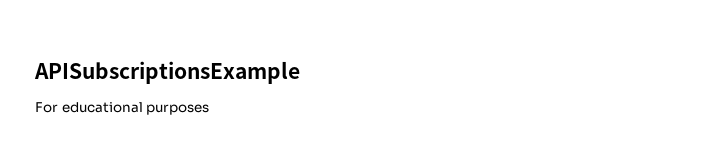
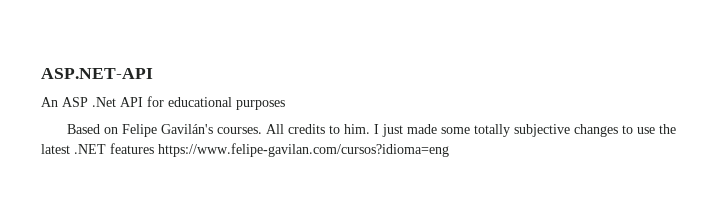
- APISubscriptionsExample
- For educational purposes
+ ASP.NET-API
+ An ASP .Net API for educational purposes
+ Based on Felipe Gavilán's courses. All credits to him. I just made some totally subjective changes to use the latest .NET features https://www.felipe-gavilan.com/cursos?idioma=eng

